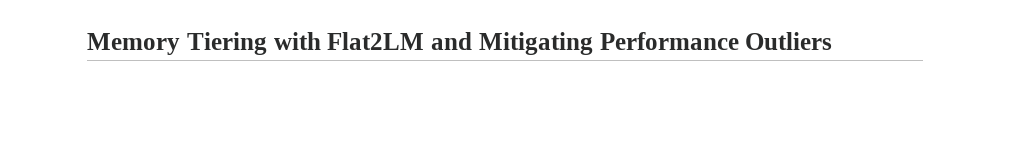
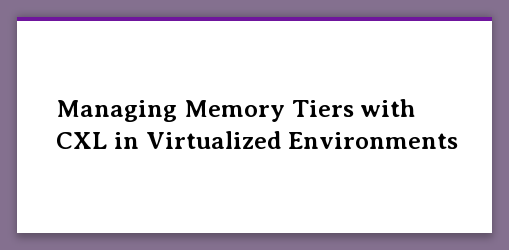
- Memory Tiering with Flat2LM and Mitigating Performance Outliers
+ Managing Memory Tiers with CXL in Virtualized Environments

